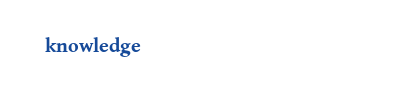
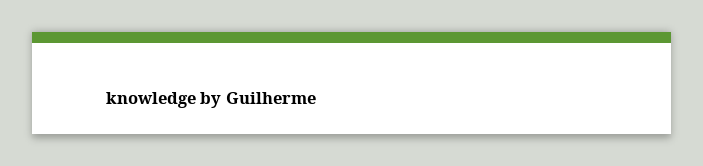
- knowledge
+ knowledge by Guilherme

